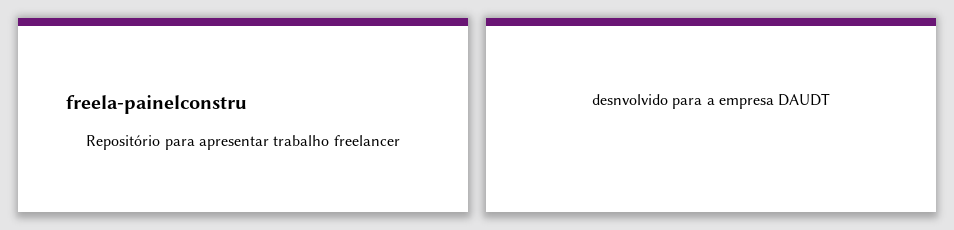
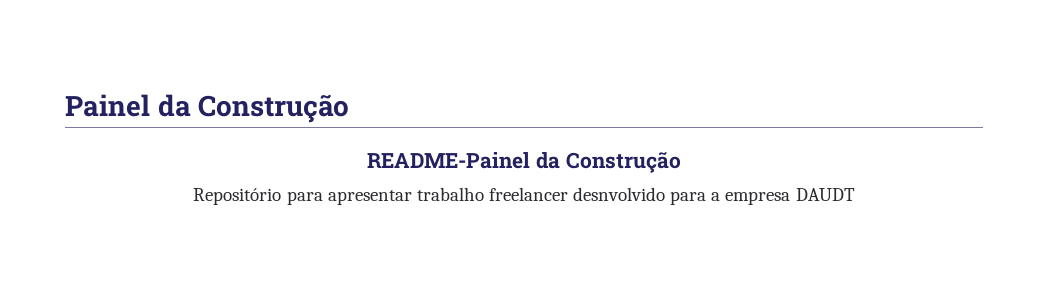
- freela-painelconstru
+ Painel da Construção
+ README-Painel da Construção

